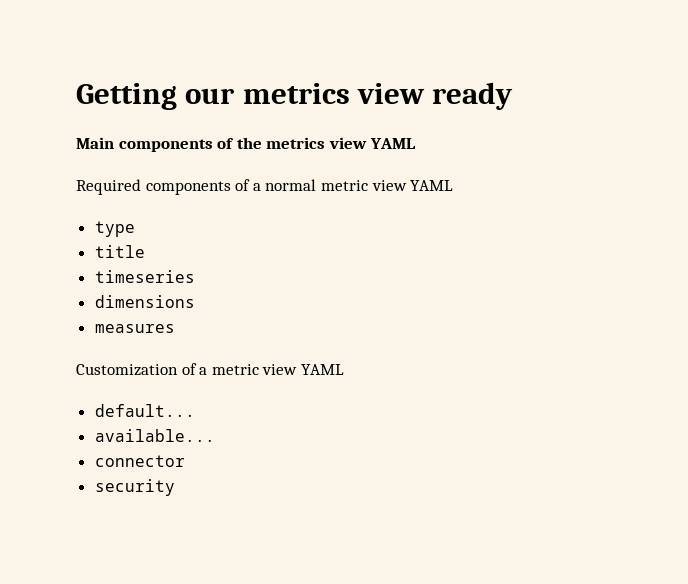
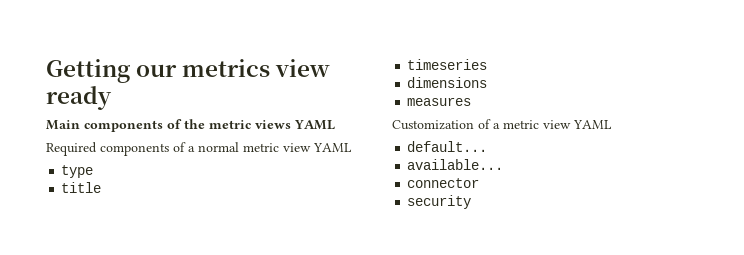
- Main components of the metrics view YAML
+ Main components of the metric views YAML

